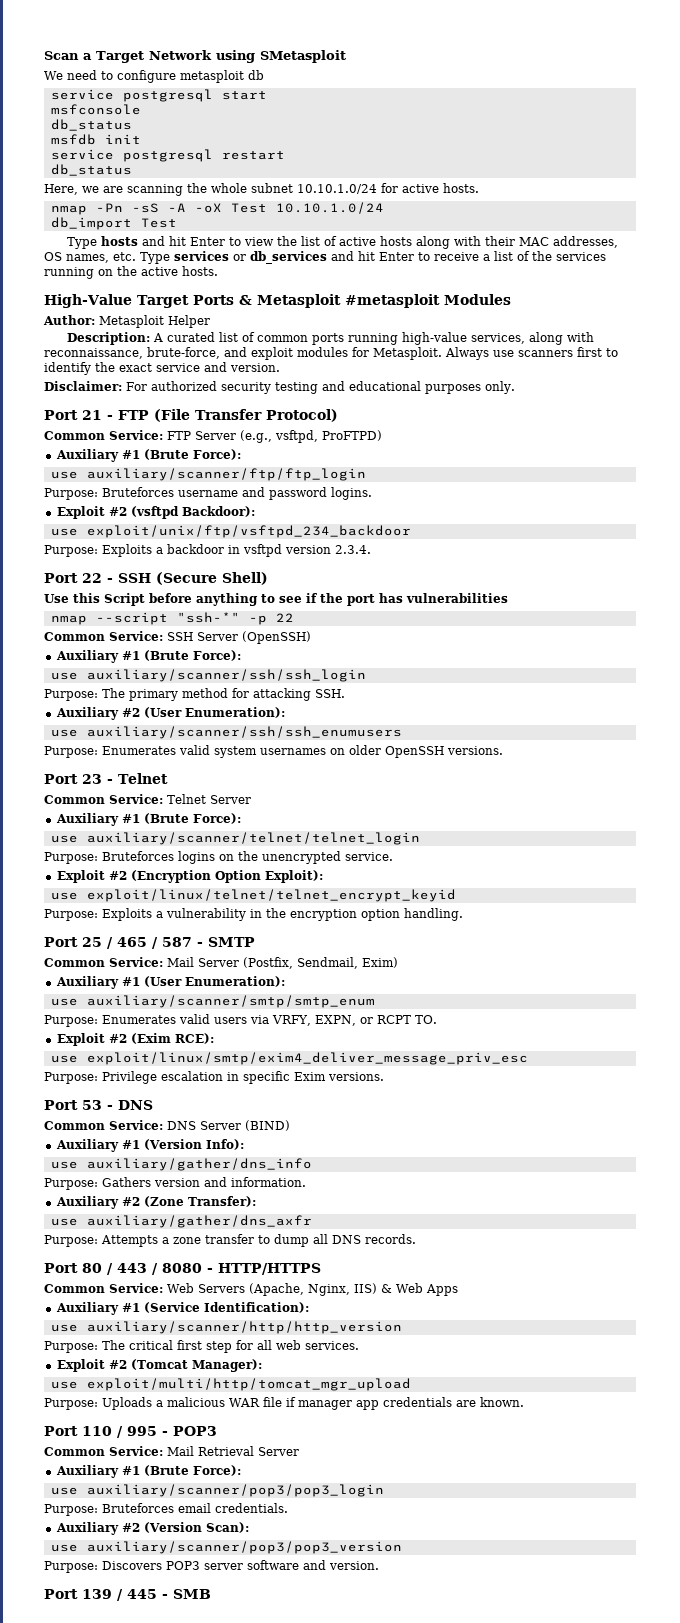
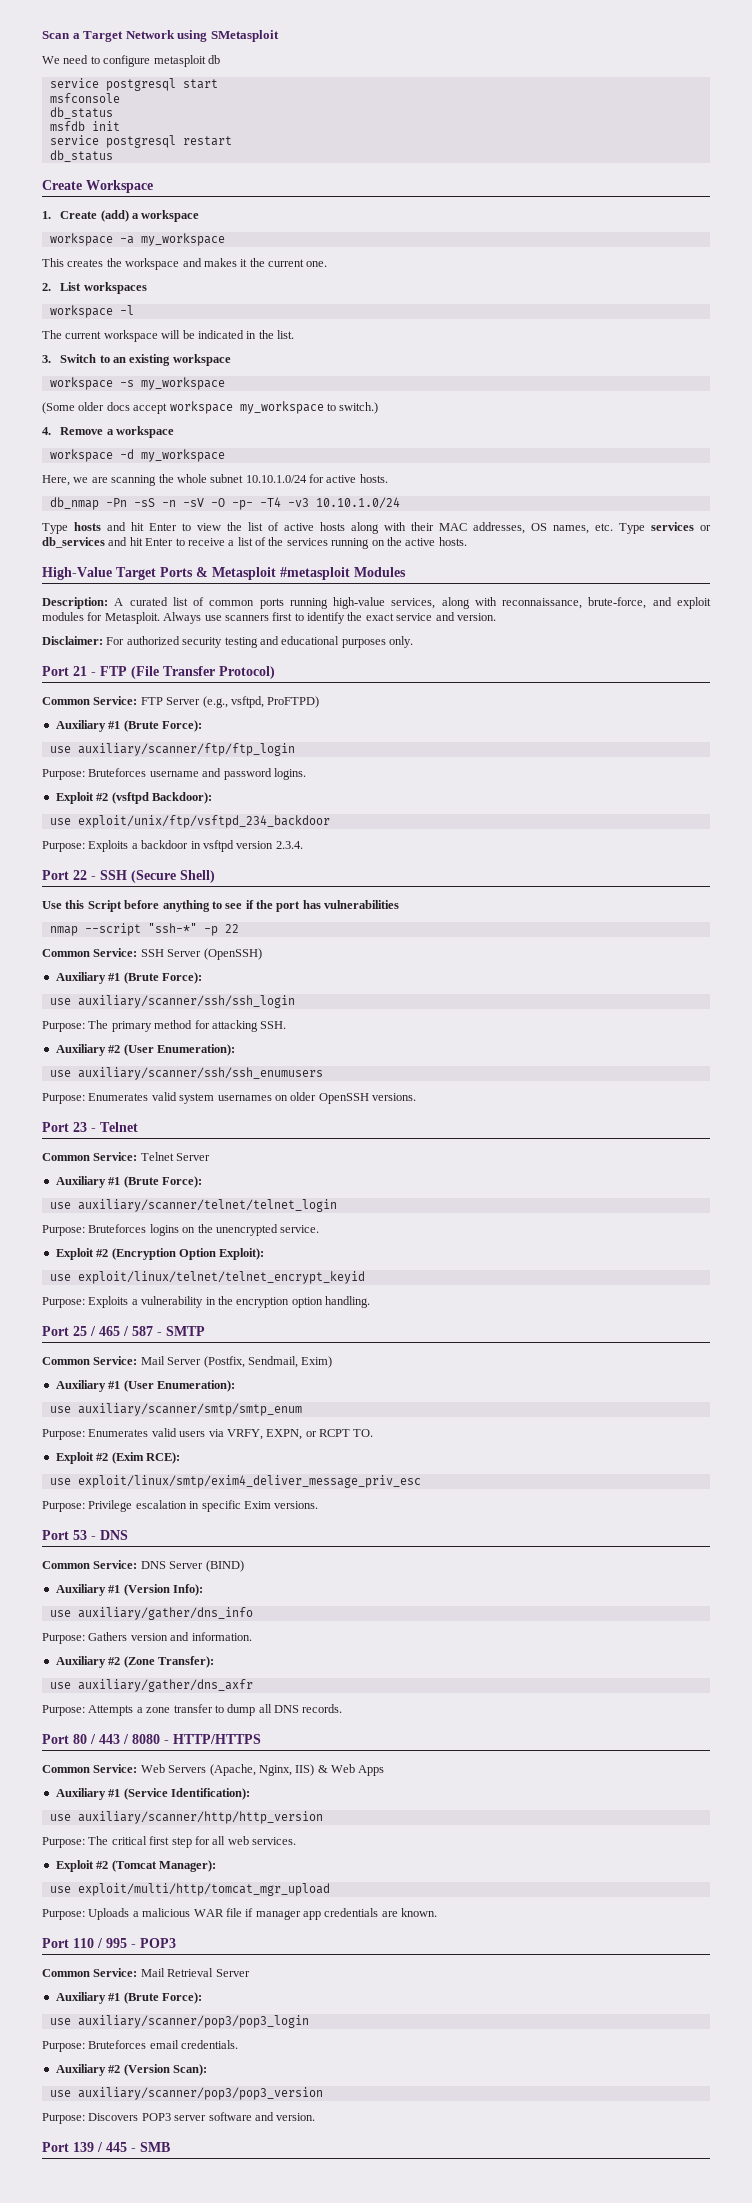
+ Create Workspace
+ 1. Create (add) a workspace
+ workspace -a my_workspace
+ This creates the workspace and makes it the current one.
+ 2. List workspaces
+ workspace -l
+ The current workspace will be indicated in the list.
+ 3. Switch to an existing workspace
+ workspace -s my_workspace
+ (Some older docs accept workspace my_workspace to switch.)
+ 4. Remove a workspace
+ workspace -d my_workspace
- nmap -Pn -sS -A -oX Test 10.10.1.0/24
- db_import Test
+ db_nmap -Pn -sS -n -sV -O -p- -T4 -v3 10.10.1.0/24
- Author: Metasploit Helper

